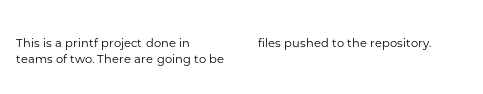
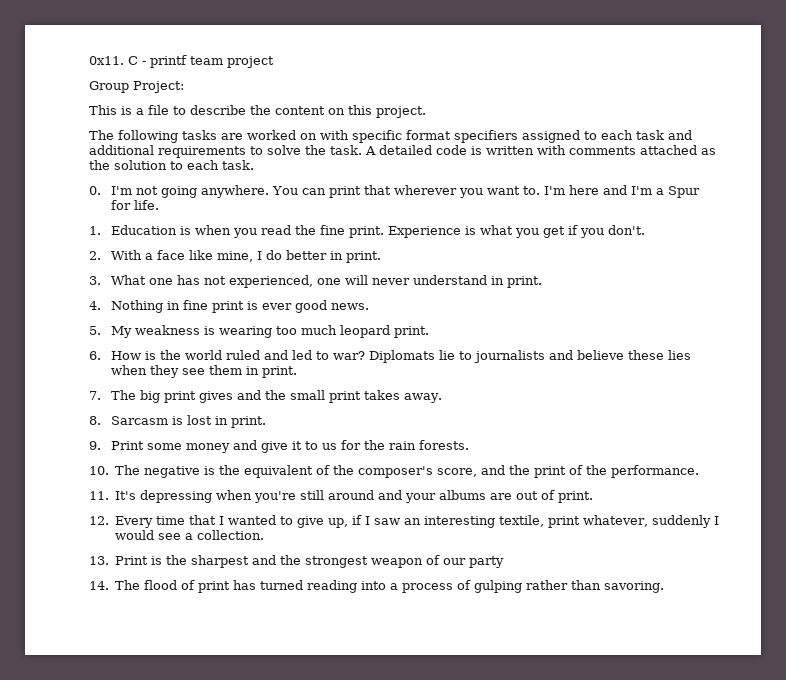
- This is a printf project done in teams of two. There are going to be files pushed to the repository.
+ 0x11. C - printf team project
+ Group Project:
+ This is a file to describe the content on this project.
+ The following tasks are worked on with specific format specifiers assigned to each task and additional requirements to solve the task. A detailed code is written with comments attached as the solution to each task.
+ 0. I'm not going anywhere. You can print that wherever you want to. I'm here and I'm a Spur for life.
+ 1. Education is when you read the fine print. Experience is what you get if you don't.
+ 2. With a face like mine, I do better in print.
+ 3. What one has not experienced, one will never understand in print.
+ 4. Nothing in fine print is ever good news.
+ 5. My weakness is wearing too much leopard print.
+ 6. How is the world ruled and led to war? Diplomats lie to journalists and believe these lies when they see them in print.
+ 7. The big print gives and the small print takes away.
+ 8. Sarcasm is lost in print.
+ 9. Print some money and give it to us for the rain forests.
+ 10. The negative is the equivalent of the composer's score, and the print of the performance.
+ 11. It's depressing when you're still around and your albums are out of print.
+ 12. Every time that I wanted to give up, if I saw an interesting textile, print whatever, suddenly I would see a collection.
+ 13. Print is the sharpest and the strongest weapon of our party
+ 14. The flood of print has turned reading into a process of gulping rather than savoring.

